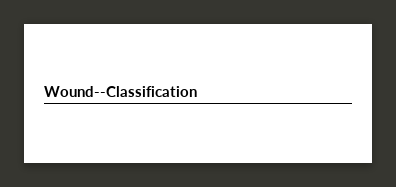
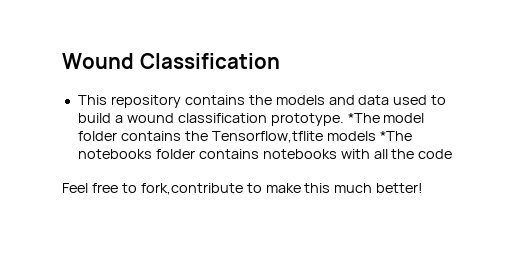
- Wound--Classification
+ Wound Classification
+ This repository contains the models and data used to build a wound classification prototype. *The model folder contains the Tensorflow,tflite models *The notebooks folder contains notebooks with all the code
+ Feel free to fork,contribute to make this much better!

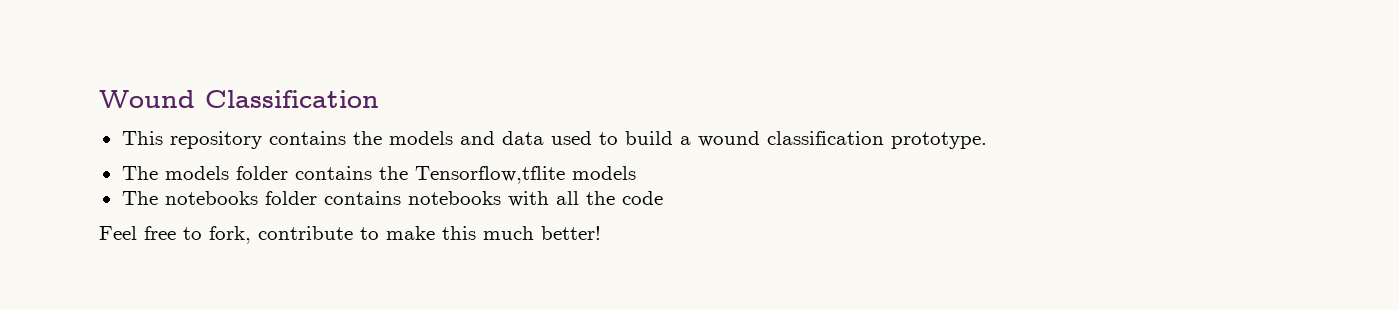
- This repository contains the models and data used to build a wound classification prototype. *The model folder contains the Tensorflow,tflite models *The notebooks folder contains notebooks with all the code
+ This repository contains the models and data used to build a wound classification prototype.
+ The models folder contains the Tensorflow,tflite models
+ The notebooks folder contains notebooks with all the code
- Feel free to fork,contribute to make this much better!
+ Feel free to fork, contribute to make this much better!

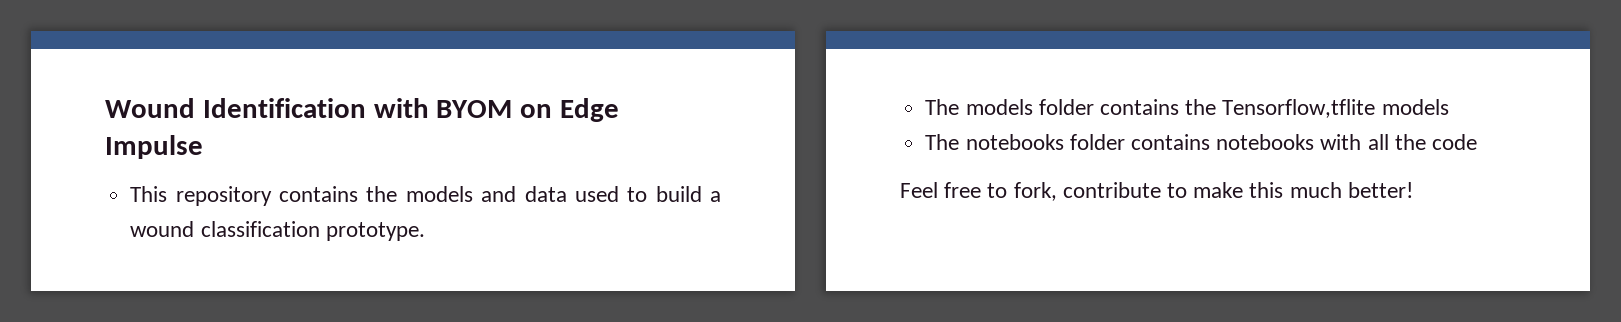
- Wound Classification
+ Wound Identification with BYOM on Edge Impulse

